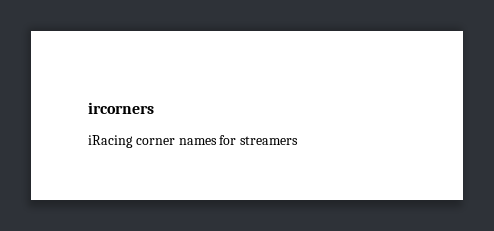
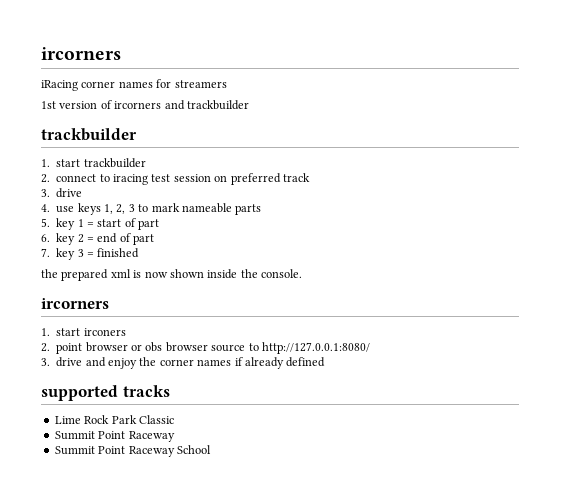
+ 1st version of ircorners and trackbuilder
+ trackbuilder
+ 1. start trackbuilder
+ 2. connect to iracing test session on preferred track
+ 3. drive
+ 4. use keys 1, 2, 3 to mark nameable parts
+ 5. key 1 = start of part
+ 6. key 2 = end of part
+ 7. key 3 = finished
+ the prepared xml is now shown inside the console.
+ ircorners
+ 1. start irconers
+ 2. point browser or obs browser source to http://127.0.0.1:8080/
+ 3. drive and enjoy the corner names if already defined
+ supported tracks
+ Lime Rock Park Classic
+ Summit Point Raceway
+ Summit Point Raceway School

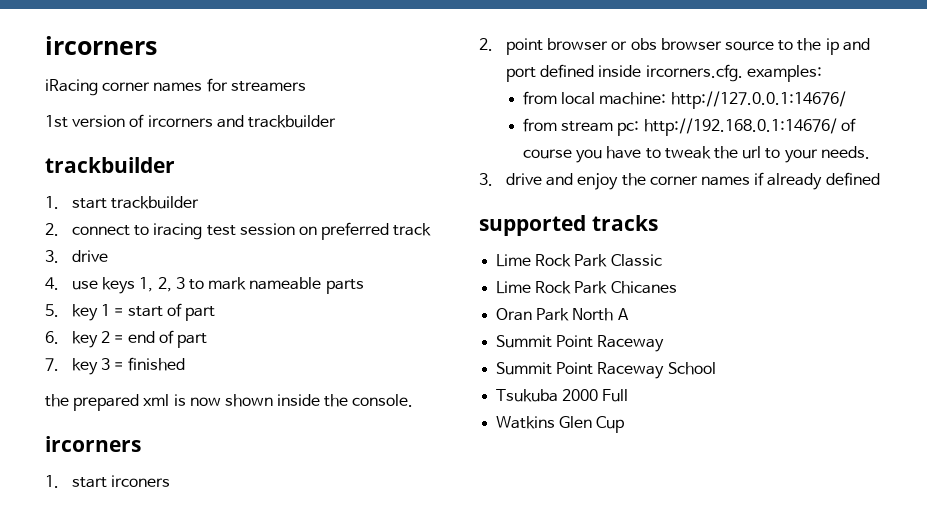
- 2. point browser or obs browser source to http://127.0.0.1:8080/
+ 2. point browser or obs browser source to the ip and port defined inside ircorners.cfg. examples:
+ from local machine: http://127.0.0.1:14676/
+ from stream pc: http://192.168.0.1:14676/ of course you have to tweak the url to your needs.
+ Lime Rock Park Chicanes
+ Oran Park North A
+ Tsukuba 2000 Full
+ Watkins Glen Cup

